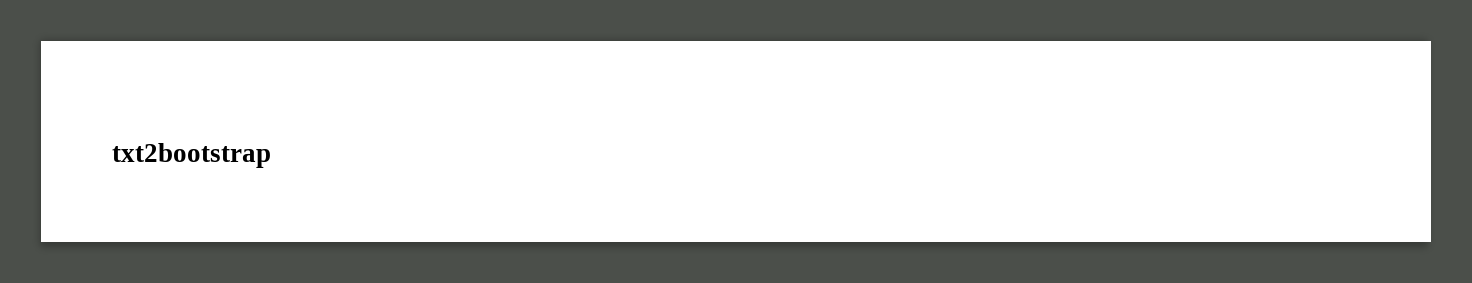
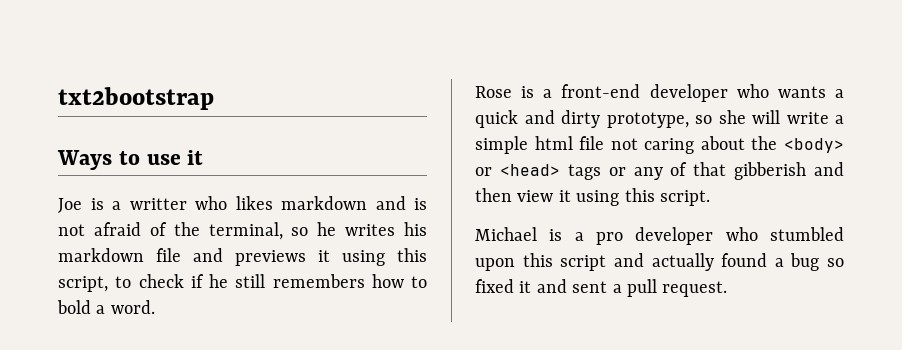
+ Ways to use it
+ Joe is a writter who likes markdown and is not afraid of the terminal, so he writes his markdown file and previews it using this script, to check if he still remembers how to bold a word.
+ Rose is a front-end developer who wants a quick and dirty prototype, so she will write a simple html file not caring about the <body> or <head> tags or any of that gibberish and then view it using this script.
+ Michael is a pro developer who stumbled upon this script and actually found a bug so fixed it and sent a pull request.

